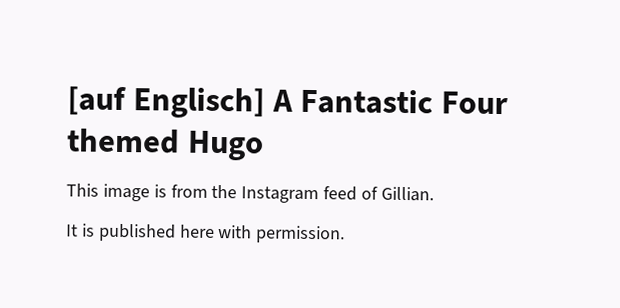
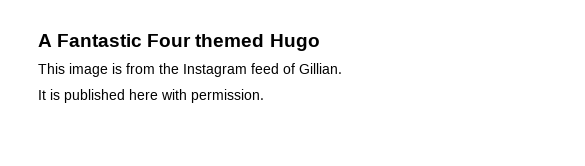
- [auf Englisch] A Fantastic Four themed Hugo
+ A Fantastic Four themed Hugo

